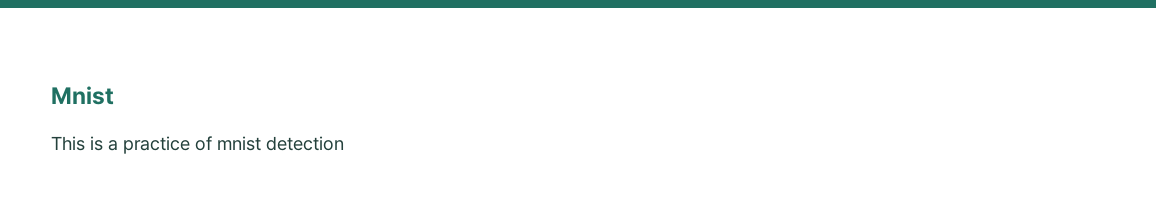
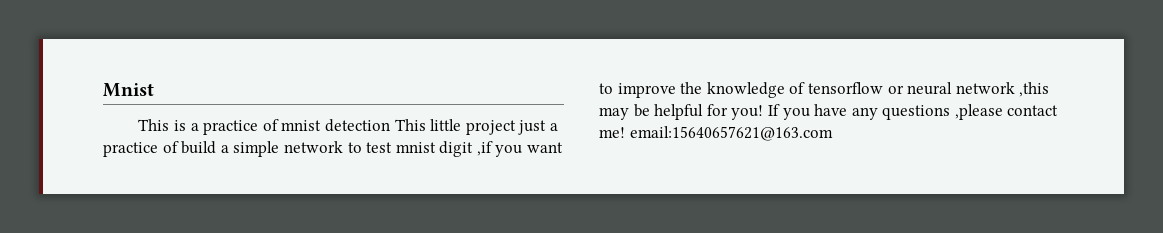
- This is a practice of mnist detection
+ This is a practice of mnist detection This little project just a practice of build a simple network to test mnist digit ,if you want to improve the knowledge of tensorflow or neural network ,this may be helpful for you! If you have any questions ,please contact me! email:15640657621@163.com

